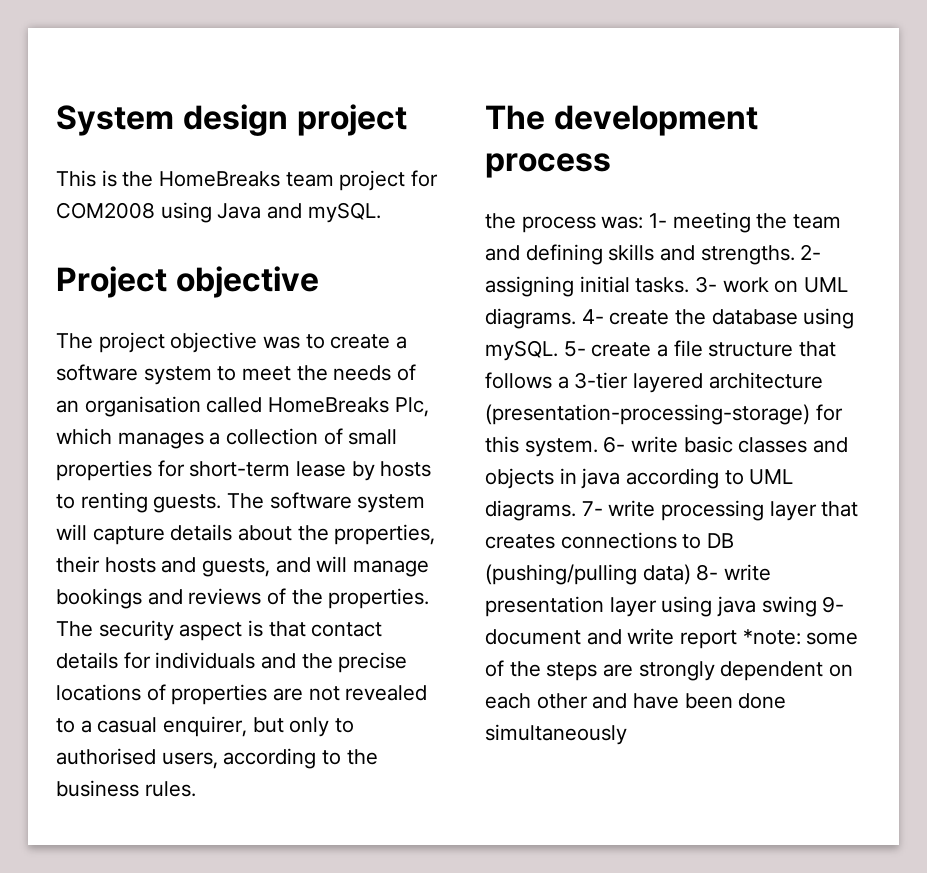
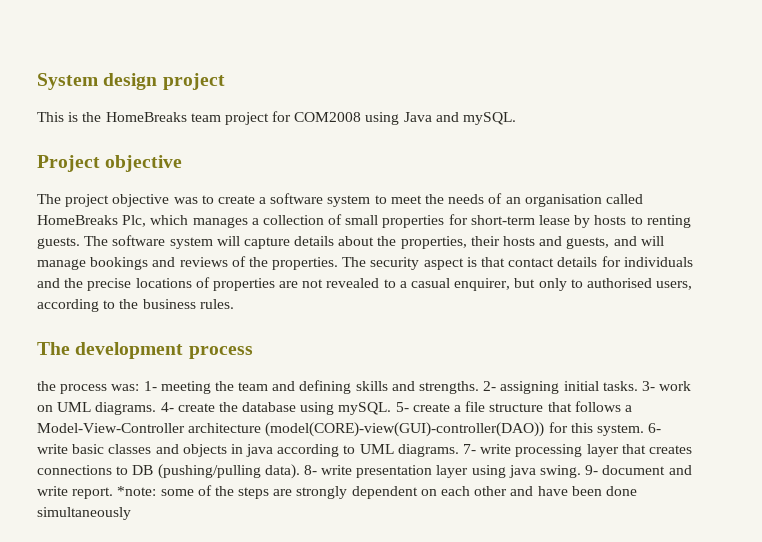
- 5- create a file structure that follows a 3-tier layered architecture (presentation-processing-storage) for this system.
+ 5- create a file structure that follows a Model-View-Controller architecture (model(CORE)-view(GUI)-controller(DAO)) for this system.
- 7- write processing layer that creates connections to DB (pushing/pulling data) 8- write presentation layer using java swing 9- document and write report *note: some of the steps are strongly dependent on each other and have been done simultaneously
+ 7- write processing layer that creates connections to DB (pushing/pulling data). 8- write presentation layer using java swing. 9- document and write report. *note: some of the steps are strongly dependent on each other and have been done simultaneously

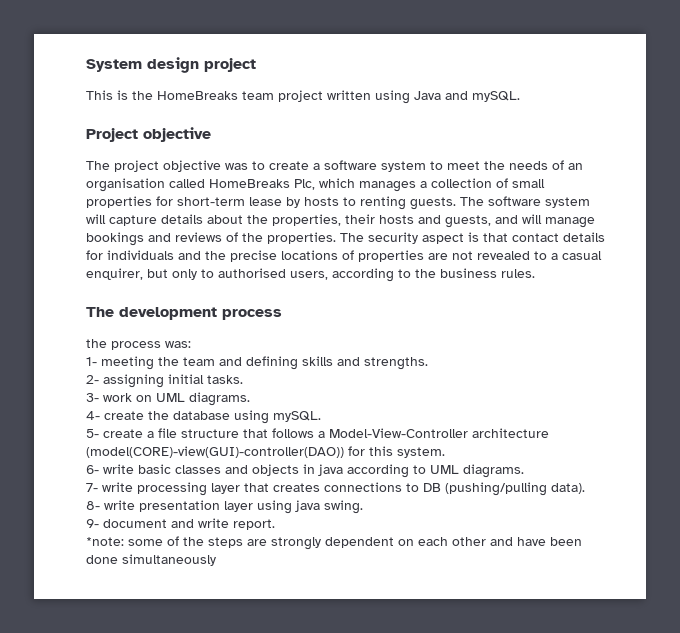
- This is the HomeBreaks team project for COM2008 using Java and mySQL.
+ This is the HomeBreaks team project written using Java and mySQL.
- the process was: 1- meeting the team and defining skills and strengths. 2- assigning initial tasks. 3- work on UML diagrams. 4- create the database using mySQL. 5- create a file structure that follows a Model-View-Controller architecture (model(CORE)-view(GUI)-controller(DAO)) for this system. 6- write basic classes and objects in java according to UML diagrams. 7- write processing layer that creates connections to DB (pushing/pulling data). 8- write presentation layer using java swing. 9- document and write report. *note:
+ the process was:
+ 1- meeting the team and defining skills and strengths.
+ 2- assigning initial tasks.
+ 3- work on UML diagrams.
+ 4- create the database using mySQL.
+ 5- create a file structure that follows a Model-View-Controller architecture (model(CORE)-view(GUI)-controller(DAO)) for this system.
+ 6- write basic classes and objects in java according to UML diagrams.
+ 7- write processing layer that creates connections to DB (pushing/pulling data).
+ 8- write presentation layer using java swing.
+ 9- document and write report.
+ *note:

